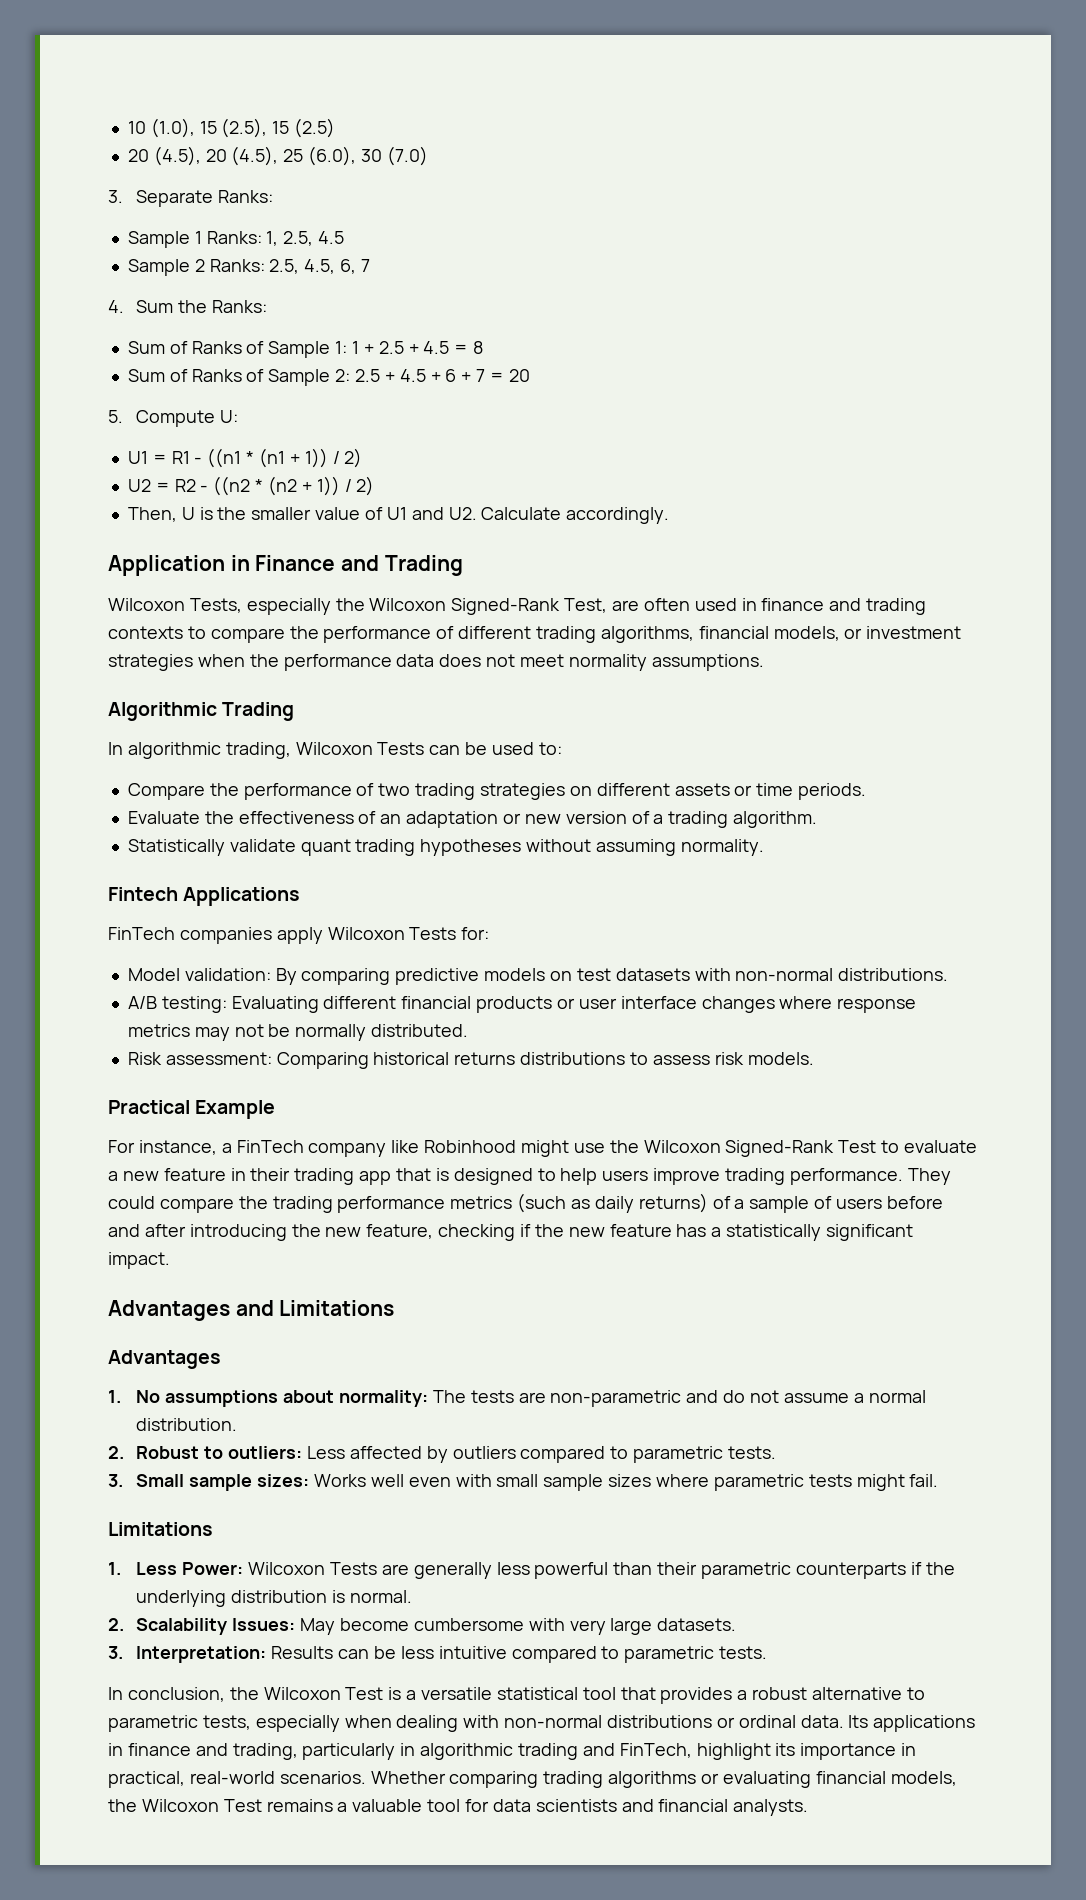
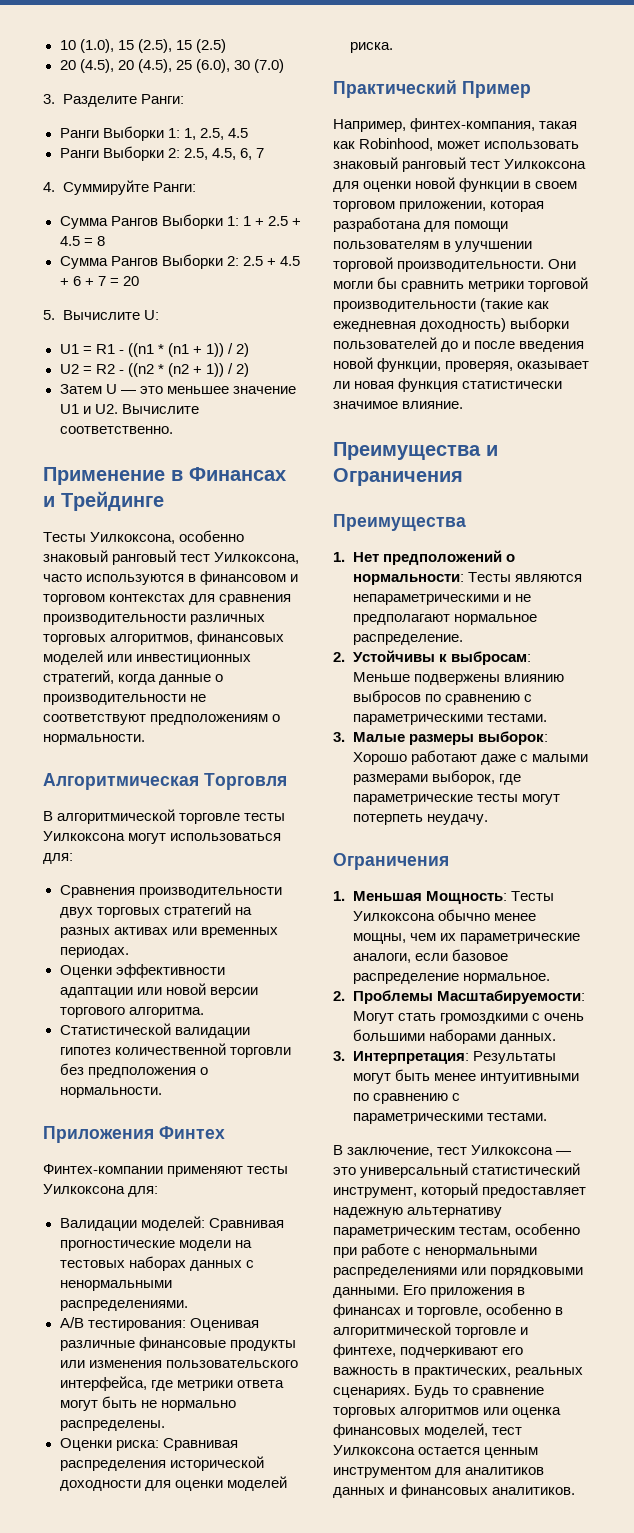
- 3. Separate Ranks:
- Sample 1 Ranks: 1, 2.5, 4.5
+ 3. Разделите Ранги:
+ Ранги Выборки 1: 1, 2.5, 4.5
- Sample 2 Ranks: 2.5, 4.5, 6, 7
+ Ранги Выборки 2: 2.5, 4.5, 6, 7
- 4. Sum the Ranks:
- Sum of Ranks of Sample 1: 1 + 2.5 + 4.5 = 8
+ 4. Суммируйте Ранги:
+ Сумма Рангов Выборки 1: 1 + 2.5 + 4.5 = 8
- Sum of Ranks of Sample 2: 2.5 + 4.5 + 6 + 7 = 20
+ Сумма Рангов Выборки 2: 2.5 + 4.5 + 6 + 7 = 20
- 5. Compute U:
+ 5. Вычислите U:
- Then, U is the smaller value of U1 and U2. Calculate accordingly.
- Application in Finance and Trading
- Wilcoxon Tests, especially the Wilcoxon Signed-Rank Test, are often used in finance and trading contexts to compare the performance of different trading algorithms, financial models, or investment strategies when the performance data does not meet normality assumptions.
- Algorithmic Trading
- In algorithmic trading, Wilcoxon Tests can be used to:
- Compare the performance of two trading strategies on different assets or time periods.
- Evaluate the effectiveness of an adaptation or new version of a trading algorithm.
- Statistically validate quant trading hypotheses without assuming normality.
- Fintech Applications
- FinTech companies apply Wilcoxon Tests for:
- Model validation: By comparing predictive models on test datasets with non-normal distributions.
- A/B testing: Evaluating different financial products or user interface changes where response metrics may not be normally distributed.
- Risk assessment: Comparing historical returns distributions to assess risk models.
- Practical Example
- For instance, a FinTech company like Robinhood might use the Wilcoxon Signed-Rank Test to evaluate a new feature in their trading app that is designed to help users improve trading performance. They could compare the trading performance metrics (such as daily returns) of a sample of users before and after introducing the new feature, checking if the new feature has a statistically significant impact.
- Advantages and Limitations
- Advantages
- 1. No assumptions about normality: The tests are non-parametric and do not assume a normal distribution.
- 2. Robust to outliers: Less affected by outliers compared to parametric tests.
- 3. Small sample sizes: Works well even with small sample sizes where parametric tests might fail.
- Limitations
- 1. Less Power: Wilcoxon Tests are generally less powerful than their parametric counterparts if the underlying distribution is normal.
- 2. Scalability Issues: May become cumbersome with very large datasets.
- 3. Interpretation: Results can be less intuitive compared to parametric tests.
- In conclusion, the Wilcoxon Test is a versatile statistical tool that provides a robust alternative to parametric tests, especially when dealing with non-normal distributions or ordinal data. Its applications in finance and trading, particularly in algorithmic trading and FinTech, highlight its importance in practical, real-world scenarios. Whether comparing trading algorithms or evaluating financial models, the Wilcoxon Test remains a valuable tool for data scientists and financial analysts.
+ Затем U — это меньшее значение U1 и U2. Вычислите соответственно.
+ Применение в Финансах и Трейдинге
+ Тесты Уилкоксона, особенно знаковый ранговый тест Уилкоксона, часто используются в финансовом и торговом контекстах для сравнения производительности различных торговых алгоритмов, финансовых моделей или инвестиционных стратегий, когда данные о производительности не соответствуют предположениям о нормальности.
+ Алгоритмическая Торговля
+ В алгоритмической торговле тесты Уилкоксона могут использоваться для:
+ Сравнения производительности двух торговых стратегий на разных активах или временных периодах.
+ Оценки эффективности адаптации или новой версии торгового алгоритма.
+ Статистической валидации гипотез количественной торговли без предположения о нормальности.
+ Приложения Финтех
+ Финтех-компании применяют тесты Уилкоксона для:
+ Валидации моделей: Сравнивая прогностические модели на тестовых наборах данных с ненормальными распределениями.
+ A/B тестирования: Оценивая различные финансовые продукты или изменения пользовательского интерфейса, где метрики ответа могут быть не нормально распределены.
+ Оценки риска: Сравнивая распределения исторической доходности для оценки моделей риска.
+ Практический Пример
+ Например, финтех-компания, такая как Robinhood, может использовать знаковый ранговый тест Уилкоксона для оценки новой функции в своем торговом приложении, которая разработана для помощи пользователям в улучшении торговой производительности. Они могли бы сравнить метрики торговой производительности (такие как ежедневная доходность) выборки пользователей до и после введения новой функции, проверяя, оказывает ли новая функция статистически значимое влияние.
+ Преимущества и Ограничения
+ Преимущества
+ 1. Нет предположений о нормальности: Тесты являются непараметрическими и не предполагают нормальное распределение.
+ 2. Устойчивы к выбросам: Меньше подвержены влиянию выбросов по сравнению с параметрическими тестами.
+ 3. Малые размеры выборок: Хорошо работают даже с малыми размерами выборок, где параметрические тесты могут потерпеть неудачу.
+ Ограничения
+ 1. Меньшая Мощность: Тесты Уилкоксона обычно менее мощны, чем их параметрические аналоги, если базовое распределение нормальное.
+ 2. Проблемы Масштабируемости: Могут стать громоздкими с очень большими наборами данных.
+ 3. Интерпретация: Результаты могут быть менее интуитивными по сравнению с параметрическими тестами.
+ В заключение, тест Уилкоксона — это универсальный статистический инструмент, который предоставляет надежную альтернативу параметрическим тестам, особенно при работе с ненормальными распределениями или порядковыми данными. Его приложения в финансах и торговле, особенно в алгоритмической торговле и финтехе, подчеркивают его важность в практических, реальных сценариях. Будь то сравнение торговых алгоритмов или оценка финансовых моделей, тест Уилкоксона остается ценным инструментом для аналитиков данных и финансовых аналитиков.

